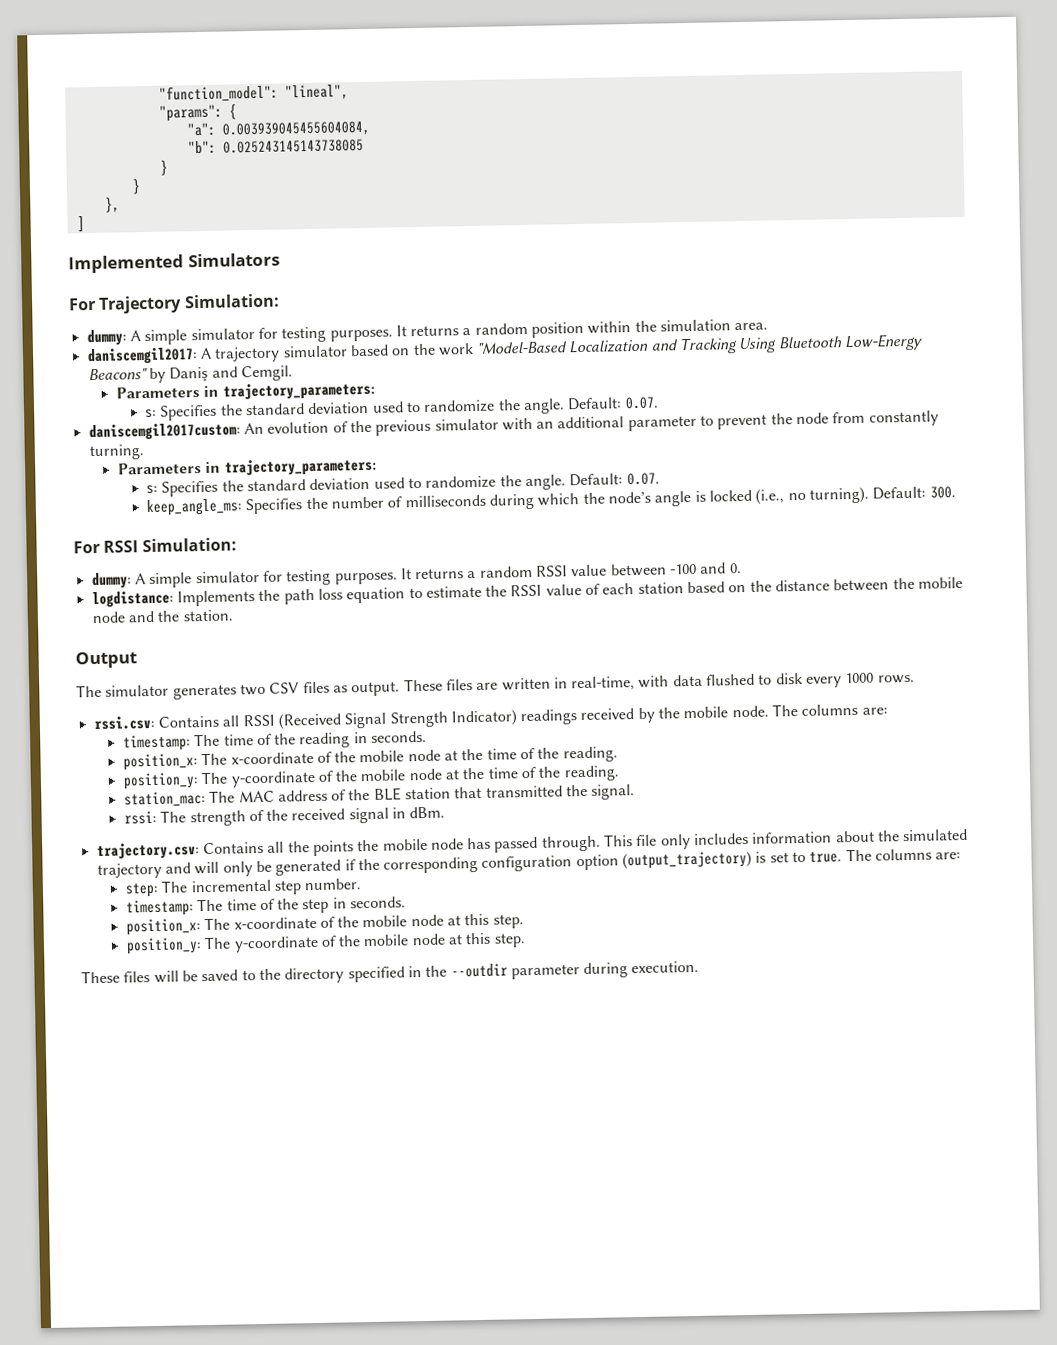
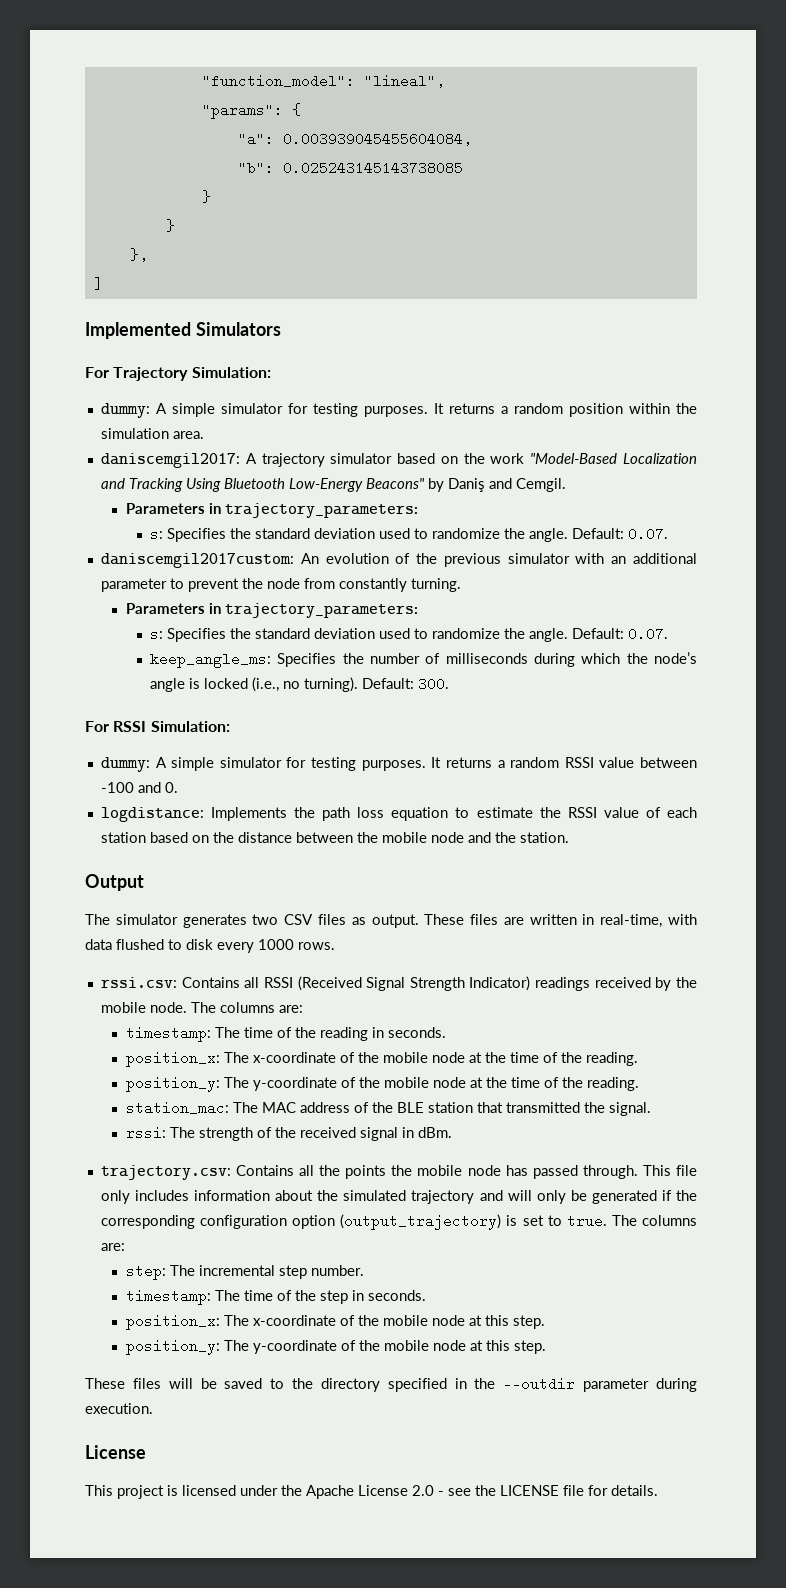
  These files will be saved to the directory specified in the --outdir parameter during execution.
+ License
+ This project is licensed under the Apache License 2.0 - see the LICENSE file for details.

